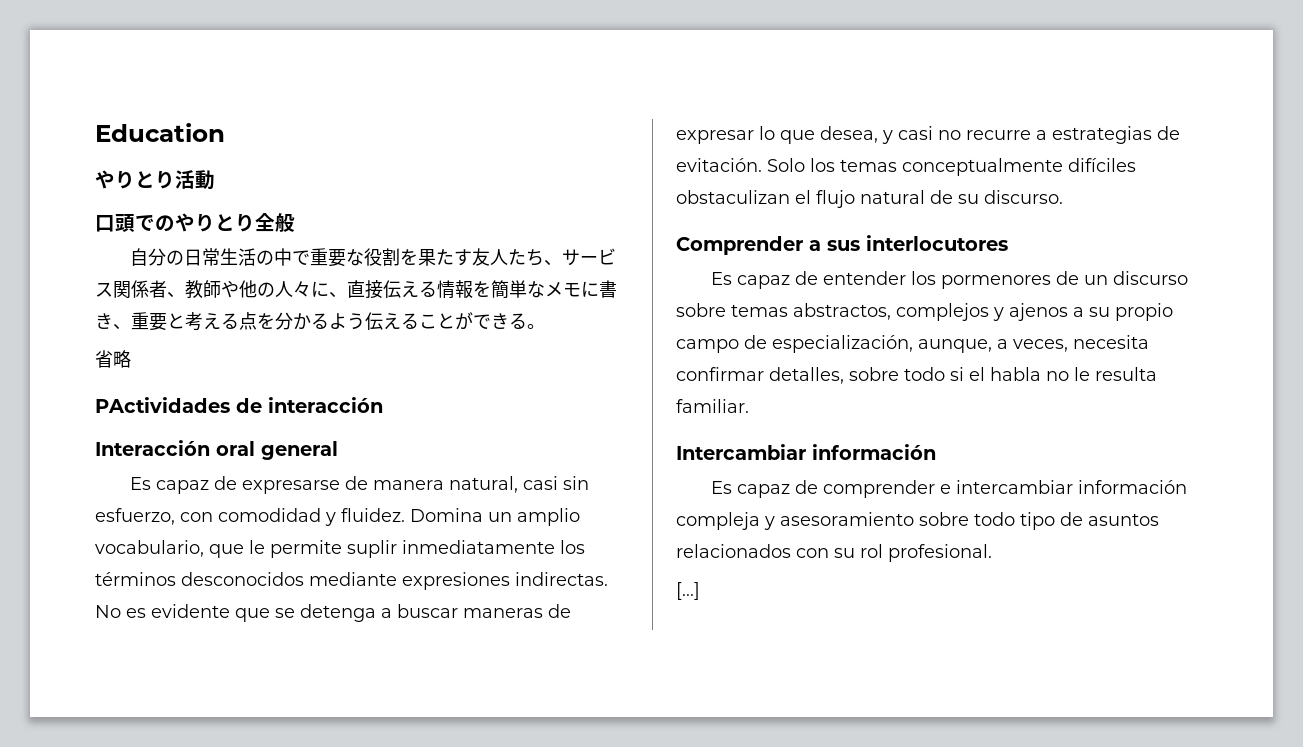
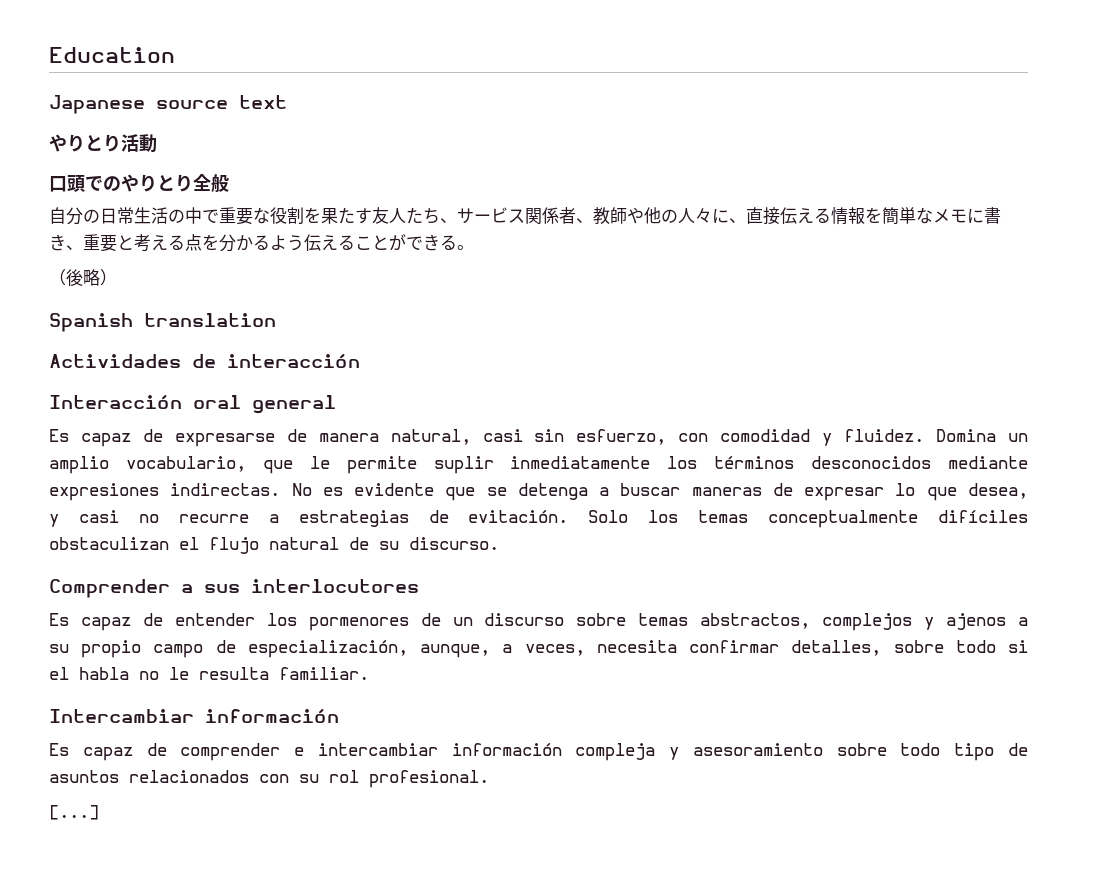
+ Japanese source text
- 省略
- PActividades de interacción
+ （後略）
+ Spanish translation
+ Actividades de interacción

